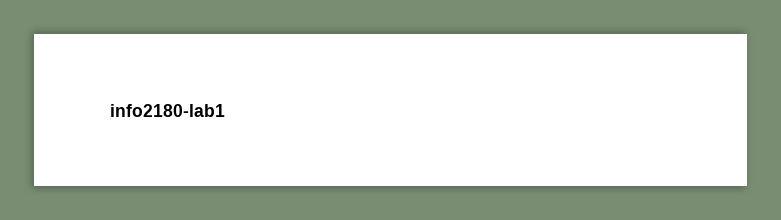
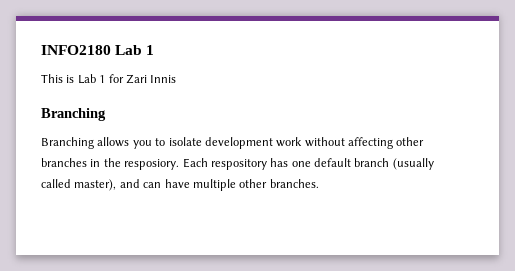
- info2180-lab1
+ INFO2180 Lab 1
+ This is Lab 1 for Zari Innis
+ Branching
+ Branching allows you to isolate development work without affecting other branches in the resposiory. Each respository has one default branch (usually called master), and can have multiple other branches.

